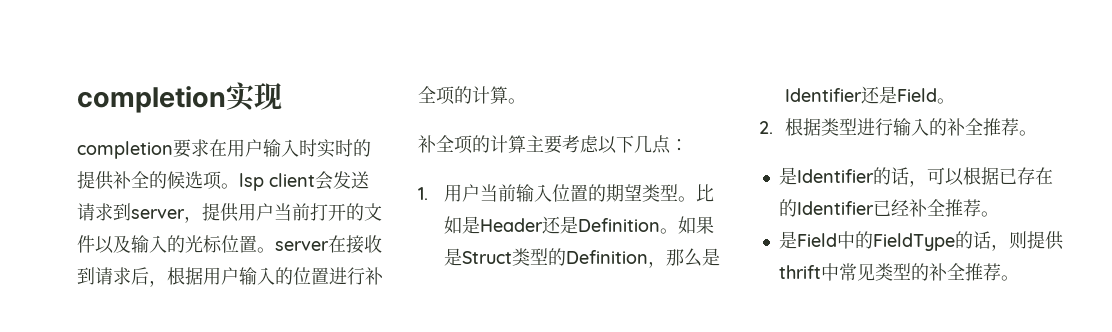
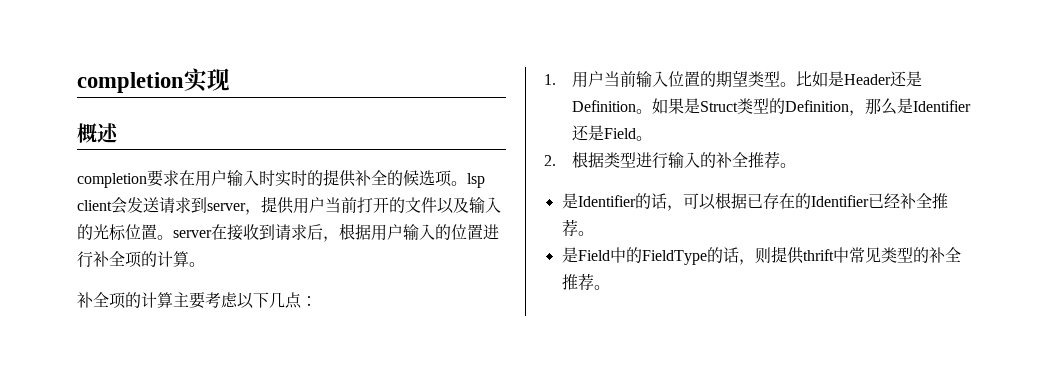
+ 概述

